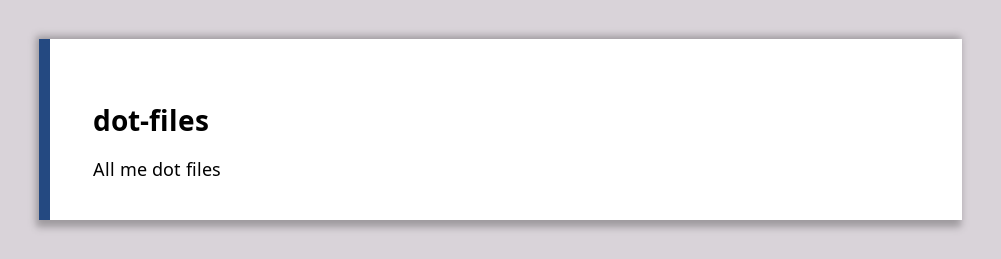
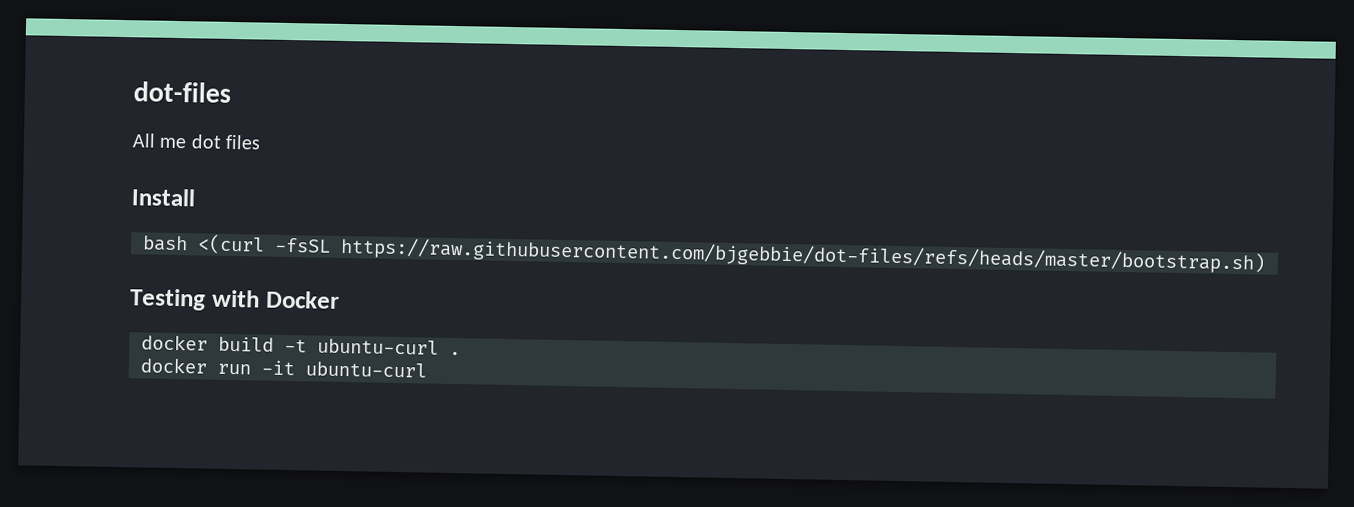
+ Install
+ bash <(curl -fsSL https://raw.githubusercontent.com/bjgebbie/dot-files/refs/heads/master/bootstrap.sh)
+ Testing with Docker
+ docker build -t ubuntu-curl .
+ docker run -it ubuntu-curl

